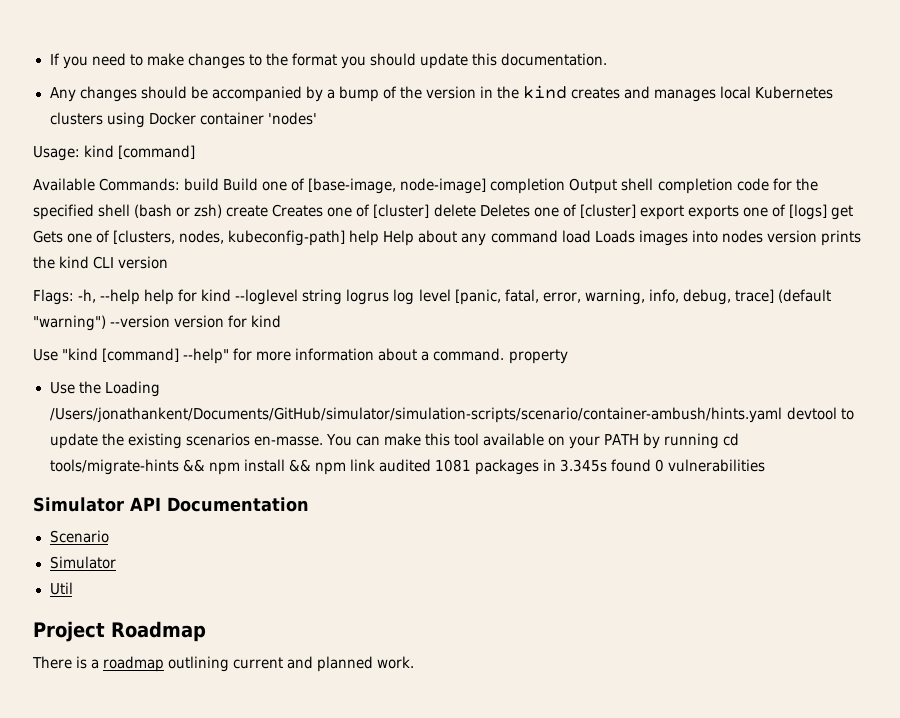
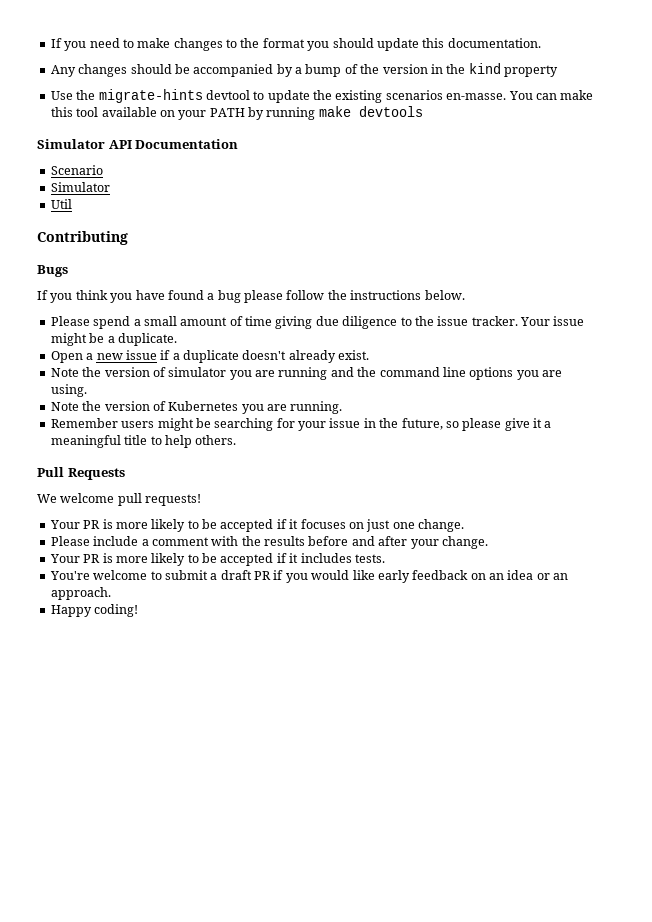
- Any changes should be accompanied by a bump of the version in the kind creates and manages local Kubernetes clusters using Docker container 'nodes'
- Usage: kind [command]
- Available Commands: build Build one of [base-image, node-image] completion Output shell completion code for the specified shell (bash or zsh) create Creates one of [cluster] delete Deletes one of [cluster] export exports one of [logs] get Gets one of [clusters, nodes, kubeconfig-path] help Help about any command load Loads images into nodes version prints the kind CLI version
- Flags: -h, --help help for kind --loglevel string logrus log level [panic, fatal, error, warning, info, debug, trace] (default "warning") --version version for kind
- Use "kind [command] --help" for more information about a command. property
+ Any changes should be accompanied by a bump of the version in the kind property
- Use the Loading /Users/jonathankent/Documents/GitHub/simulator/simulation-scripts/scenario/container-ambush/hints.yaml devtool to update the existing scenarios en-masse.
+ Use the migrate-hints devtool to update the existing scenarios en-masse.
- You can make this tool available on your PATH by running cd tools/migrate-hints && npm install && npm link audited 1081 packages in 3.345s found 0 vulnerabilities
+ You can make this tool available on your PATH by running make devtools
- Project Roadmap
- There is a roadmap outlining current and planned work.
+ Contributing
+ Bugs
+ If you think you have found a bug please follow the instructions below.
+ Please spend a small amount of time giving due diligence to the issue tracker. Your issue might be a duplicate.
+ Open a new issue if a duplicate doesn't already exist.
+ Note the version of simulator you are running and the command line options you are using.
+ Note the version of Kubernetes you are running.
+ Remember users might be searching for your issue in the future, so please give it a meaningful title to help others.
+ Pull Requests
+ We welcome pull requests!
+ Your PR is more likely to be accepted if it focuses on just one change.
+ Please include a comment with the results before and after your change.
+ Your PR is more likely to be accepted if it includes tests.
+ You're welcome to submit a draft PR if you would like early feedback on an idea or an approach.
+ Happy coding!

